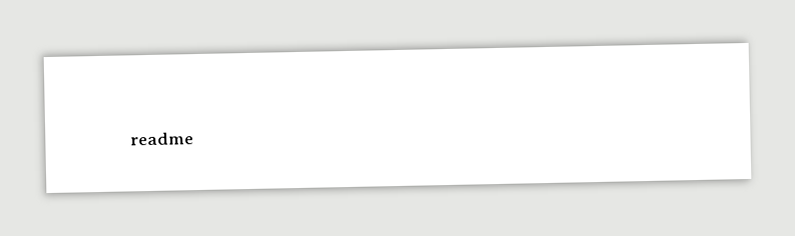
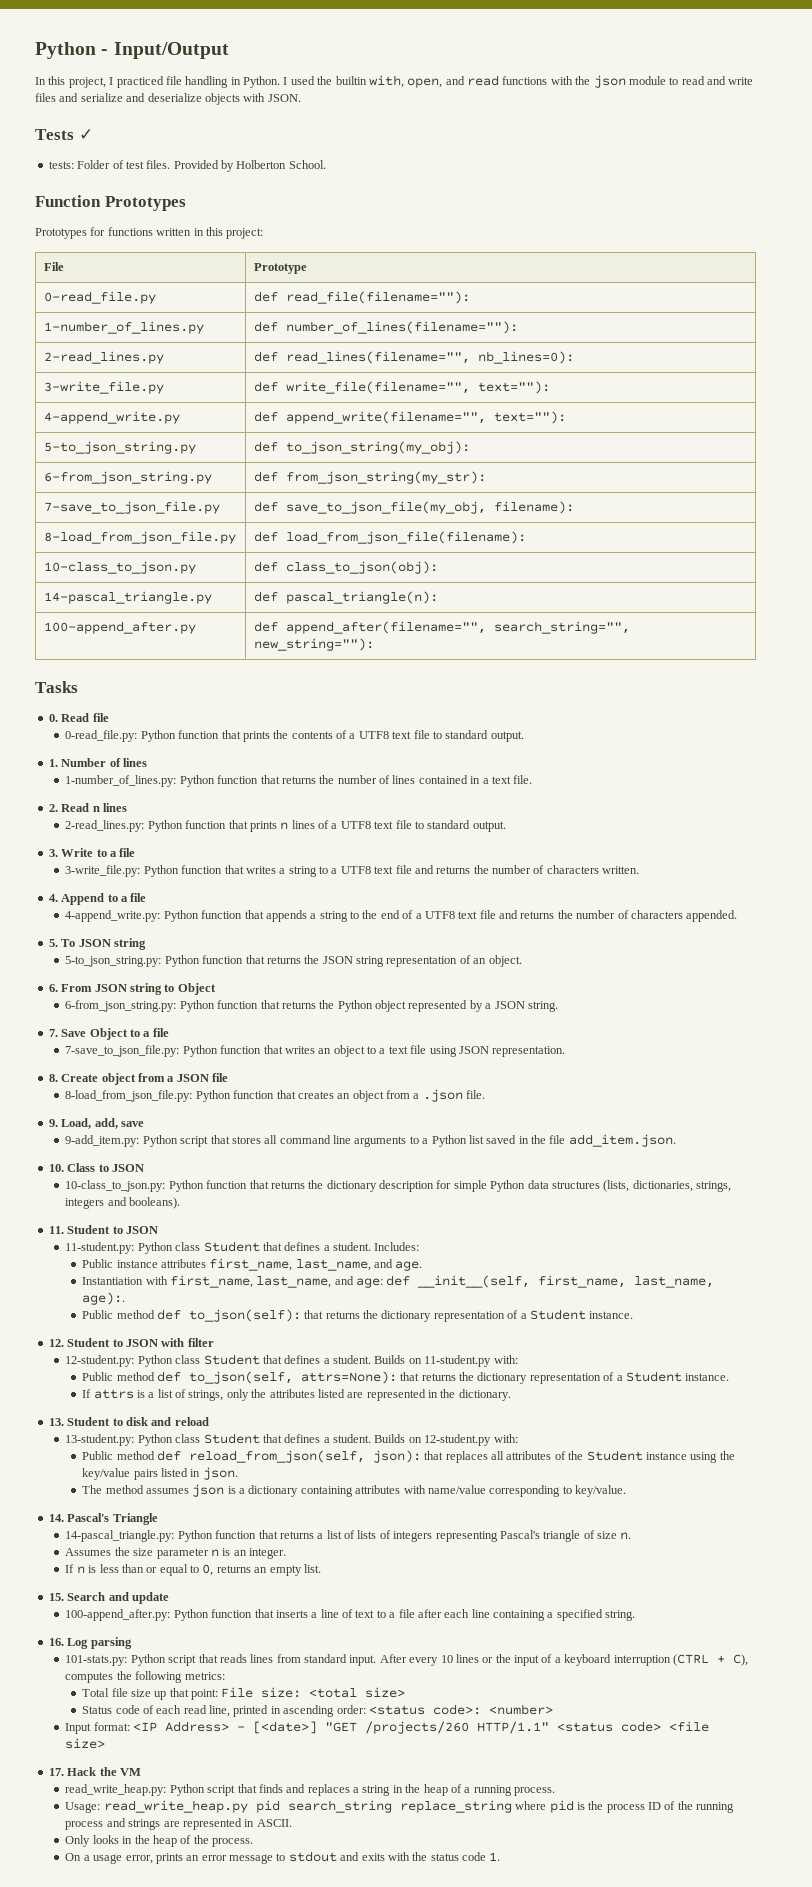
- readme
+ Python - Input/Output
+ In this project, I practiced file handling in Python. I used the builtin with, open, and read functions with the json module to read and write files and serialize and deserialize objects with JSON.
+ Tests ✓
+ tests: Folder of test files. Provided by Holberton School.
+ Function Prototypes
+ Prototypes for functions written in this project:
+ File | Prototype
+ 0-read_file.py | def read_file(filename=""):
+ 1-number_of_lines.py | def number_of_lines(filename=""):
+ 2-read_lines.py | def read_lines(filename="", nb_lines=0):
+ 3-write_file.py | def write_file(filename="", text=""):
+ 4-append_write.py | def append_write(filename="", text=""):
+ 5-to_json_string.py | def to_json_string(my_obj):
+ 6-from_json_string.py | def from_json_string(my_str):
+ 7-save_to_json_file.py | def save_to_json_file(my_obj, filename):
+ 8-load_from_json_file.py | def load_from_json_file(filename):
+ 10-class_to_json.py | def class_to_json(obj):
+ 14-pascal_triangle.py | def pascal_triangle(n):
+ 100-append_after.py | def append_after(filename="", search_string="", new_string=""):
+ Tasks
+ 0. Read file
+ 0-read_file.py: Python function that prints the contents of a UTF8 text file to standard output.
+ 1. Number of lines
+ 1-number_of_lines.py: Python function that returns the number of lines contained in a text file.
+ 2. Read n lines
+ 2-read_lines.py: Python function that prints n lines of a UTF8 text file to standard output.
+ 3. Write to a file
+ 3-write_file.py: Python function that writes a string to a UTF8 text file and returns the number of characters written.
+ 4. Append to a file
+ 4-append_write.py: Python function that appends a string to the end of a UTF8 text file and returns the number of characters appended.
+ 5. To JSON string
+ 5-to_json_string.py: Python function that returns the JSON string representation of an object.
+ 6. From JSON string to Object
+ 6-from_json_string.py: Python function that returns the Python object represented by a JSON string.
+ 7. Save Object to a file
+ 7-save_to_json_file.py: Python function that writes an object to a text file using JSON representation.
+ 8. Create object from a JSON file
+ 8-load_from_json_file.py: Python function that creates an object from a .json file.
+ 9. Load, add, save
+ 9-add_item.py: Python script that stores all command line arguments to a Python list saved in the file add_item.json.
+ 10. Class to JSON
+ 10-class_to_json.py: Python function that returns the dictionary description for simple Python data structures (lists, dictionaries, strings, integers and booleans).
+ 11. Student to JSON
+ 11-student.py: Python class Student that defines a student. Includes:
+ Public instance attributes first_name, last_name, and age.
+ Instantiation with first_name, last_name, and age: def __init__(self, first_name, last_name, age):.
+ Public method def to_json(self): that returns the dictionary representation of a Student instance.
+ 12. Student to JSON with filter
+ 12-student.py: Python class Student that defines a student. Builds on 11-student.py with:
+ Public method def to_json(self, attrs=None): that returns the dictionary representation of a Student instance.
+ If attrs is a list of strings, only the attributes listed are represented in the dictionary.
+ 13. Student to disk and reload
+ 13-student.py: Python class Student that defines a student. Builds on 12-student.py with:
+ Public method def reload_from_json(self, json): that replaces all attributes of the Student instance using the key/value pairs listed in json.
+ The method assumes json is a dictionary containing attributes with name/value corresponding to key/value.
+ 14. Pascal's Triangle
+ 14-pascal_triangle.py: Python function that returns a list of lists of integers representing Pascal's triangle of size n.
+ Assumes the size parameter n is an integer.
+ If n is less than or equal to 0, returns an empty list.
+ 15. Search and update
+ 100-append_after.py: Python function that inserts a line of text to a file after each line containing a specified string.
+ 16. Log parsing
+ 101-stats.py: Python script that reads lines from standard input. After every 10 lines or the input of a keyboard interruption (CTRL + C), computes the following metrics:
+ Total file size up that point: File size: <total size>
+ Status code of each read line, printed in ascending order: <status code>: <number>
+ Input format: <IP Address> - [<date>] "GET /projects/260 HTTP/1.1" <status code> <file size>
+ 17. Hack the VM
+ read_write_heap.py: Python script that finds and replaces a string in the heap of a running process.
+ Usage: read_write_heap.py pid search_string replace_string where pid is the process ID of the running process and strings are represented in ASCII.
+ Only looks in the heap of the process.
+ On a usage error, prints an error message to stdout and exits with the status code 1.

